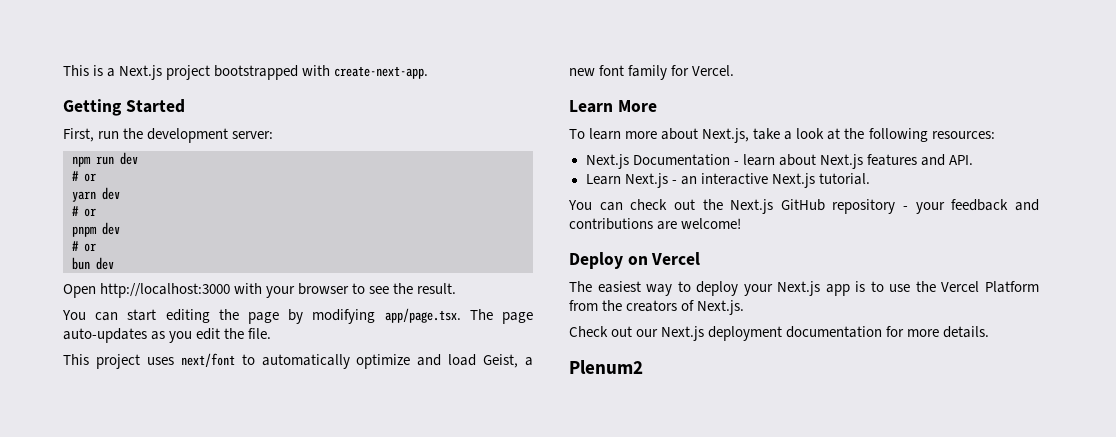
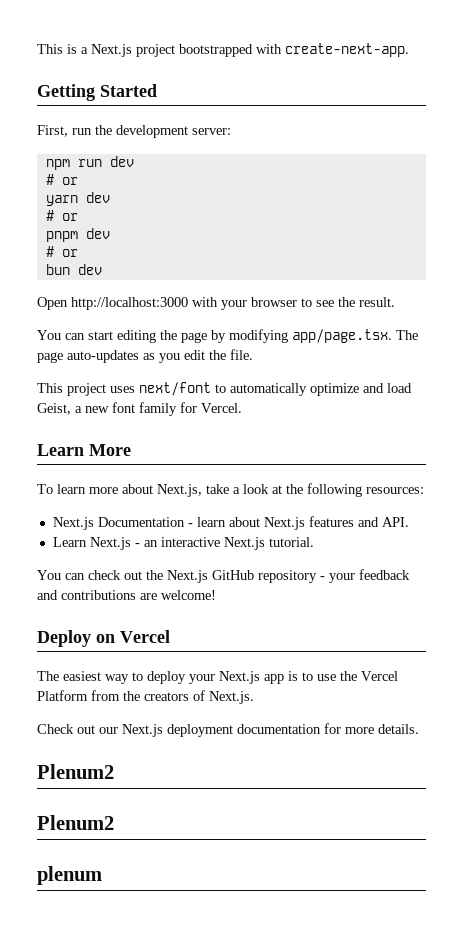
  Check out our Next.js deployment documentation for more details.
  Plenum2
+ Plenum2
+ plenum

